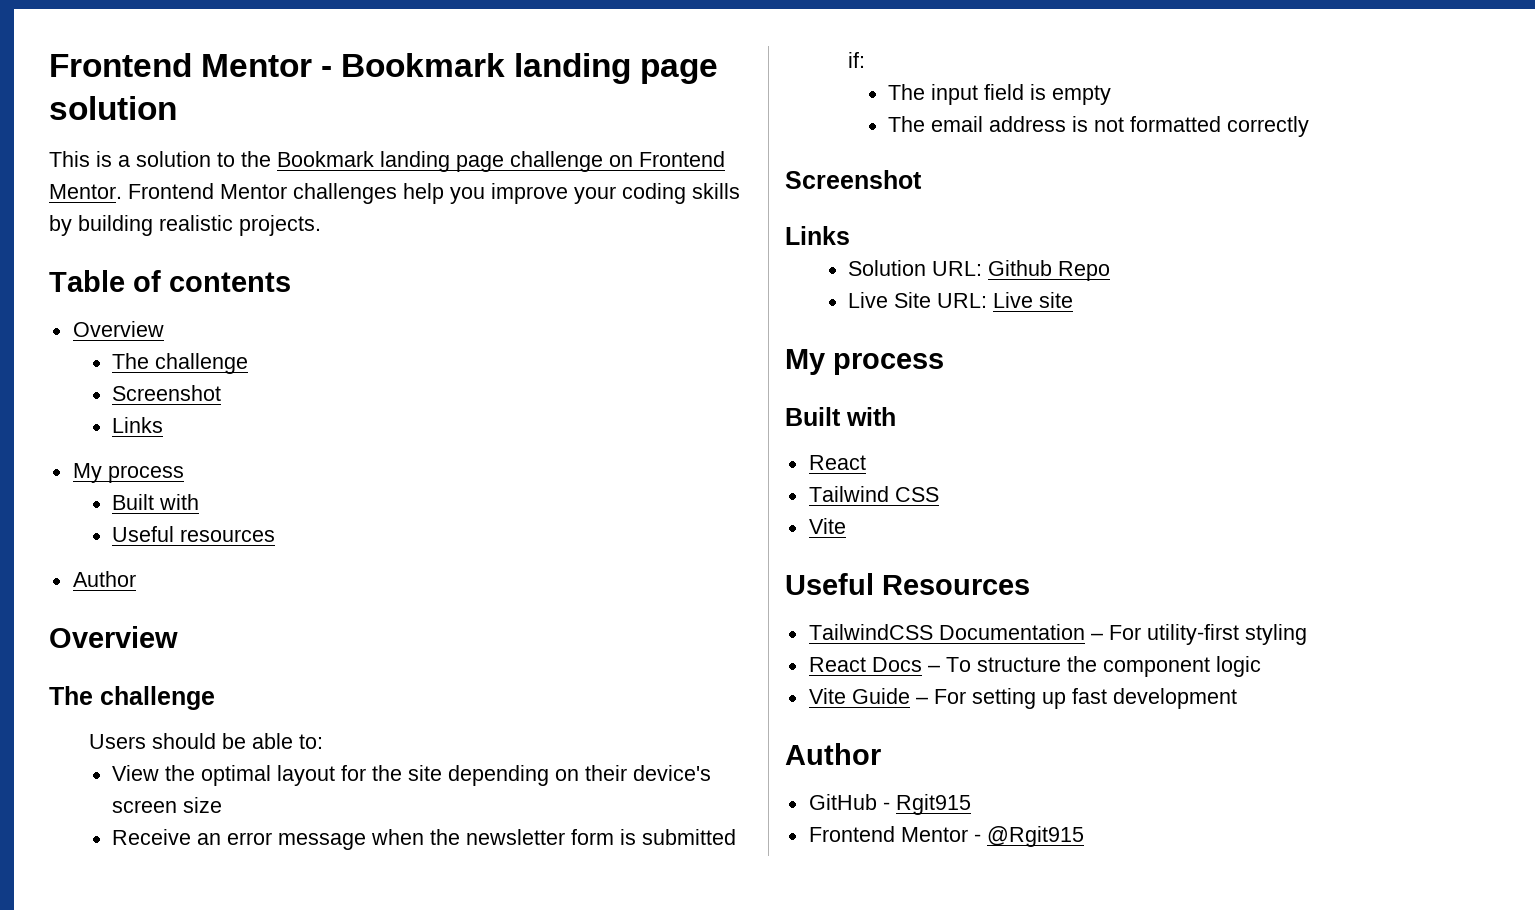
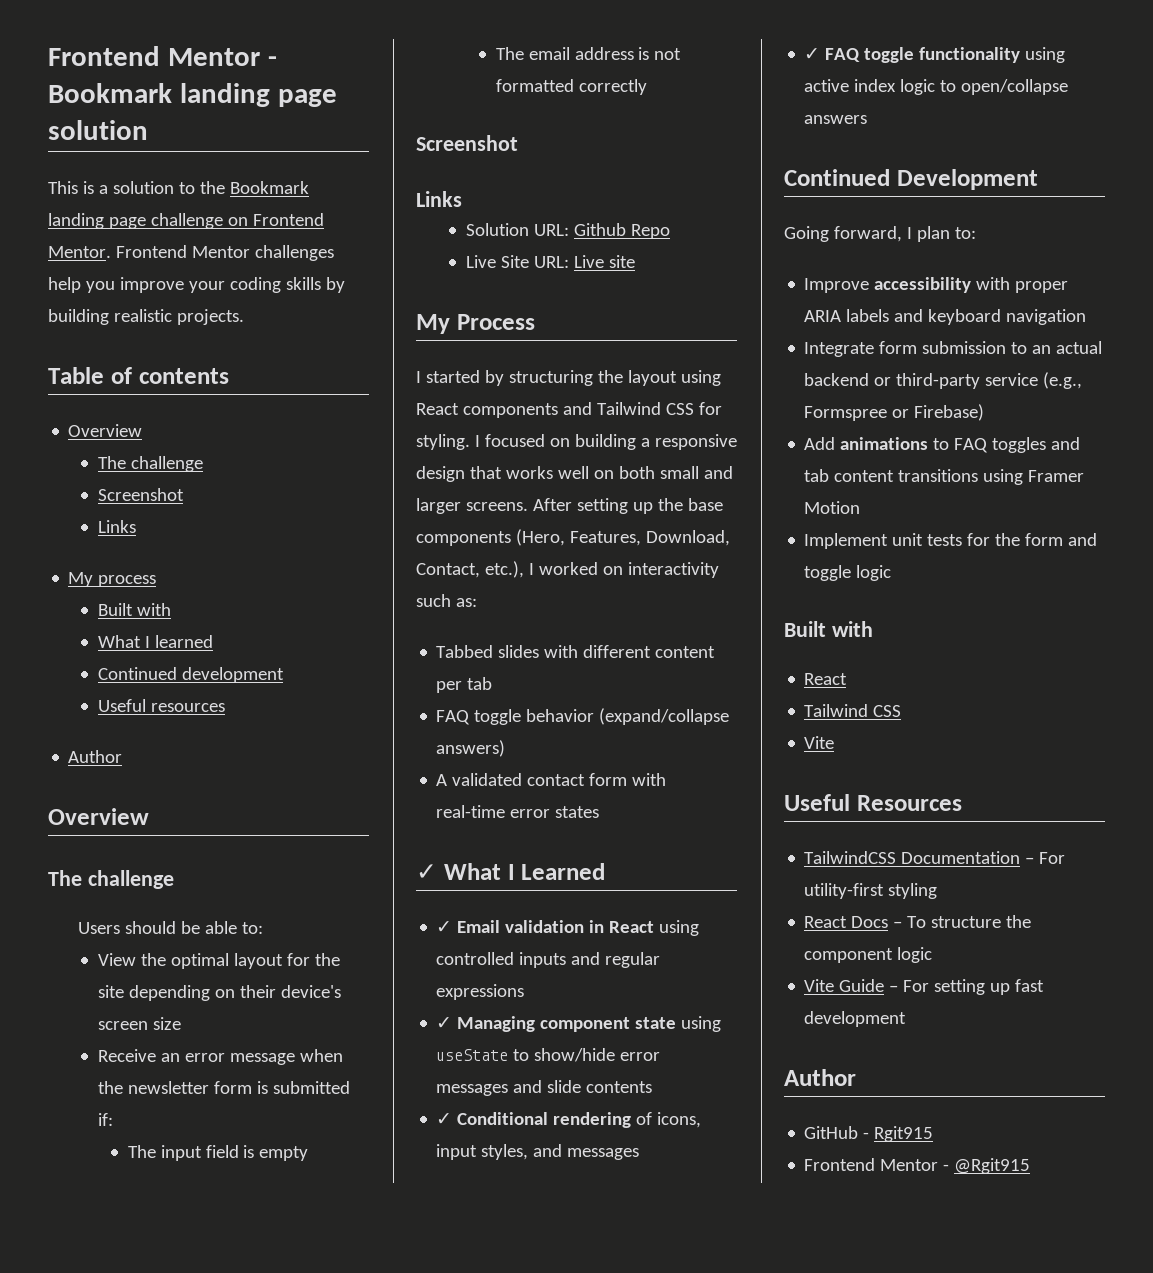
+ What I learned
+ Continued development
  Live Site URL: Live site
- My process
+ My Process
+ I started by structuring the layout using React components and Tailwind CSS for styling. I focused on building a responsive design that works well on both small and larger screens. After setting up the base components (Hero, Features, Download, Contact, etc.), I worked on interactivity such as:
+ Tabbed slides with different content per tab
+ FAQ toggle behavior (expand/collapse answers)
+ A validated contact form with real-time error states
+ ✓ What I Learned
+ ✓ Email validation in React using controlled inputs and regular expressions
+ ✓ Managing component state using useState to show/hide error messages and slide contents
+ ✓ Conditional rendering of icons, input styles, and messages
+ ✓ FAQ toggle functionality using active index logic to open/collapse answers
+ Continued Development
+ Going forward, I plan to:
+ Improve accessibility with proper ARIA labels and keyboard navigation
+ Integrate form submission to an actual backend or third-party service (e.g., Formspree or Firebase)
+ Add animations to FAQ toggles and tab content transitions using Framer Motion
+ Implement unit tests for the form and toggle logic

